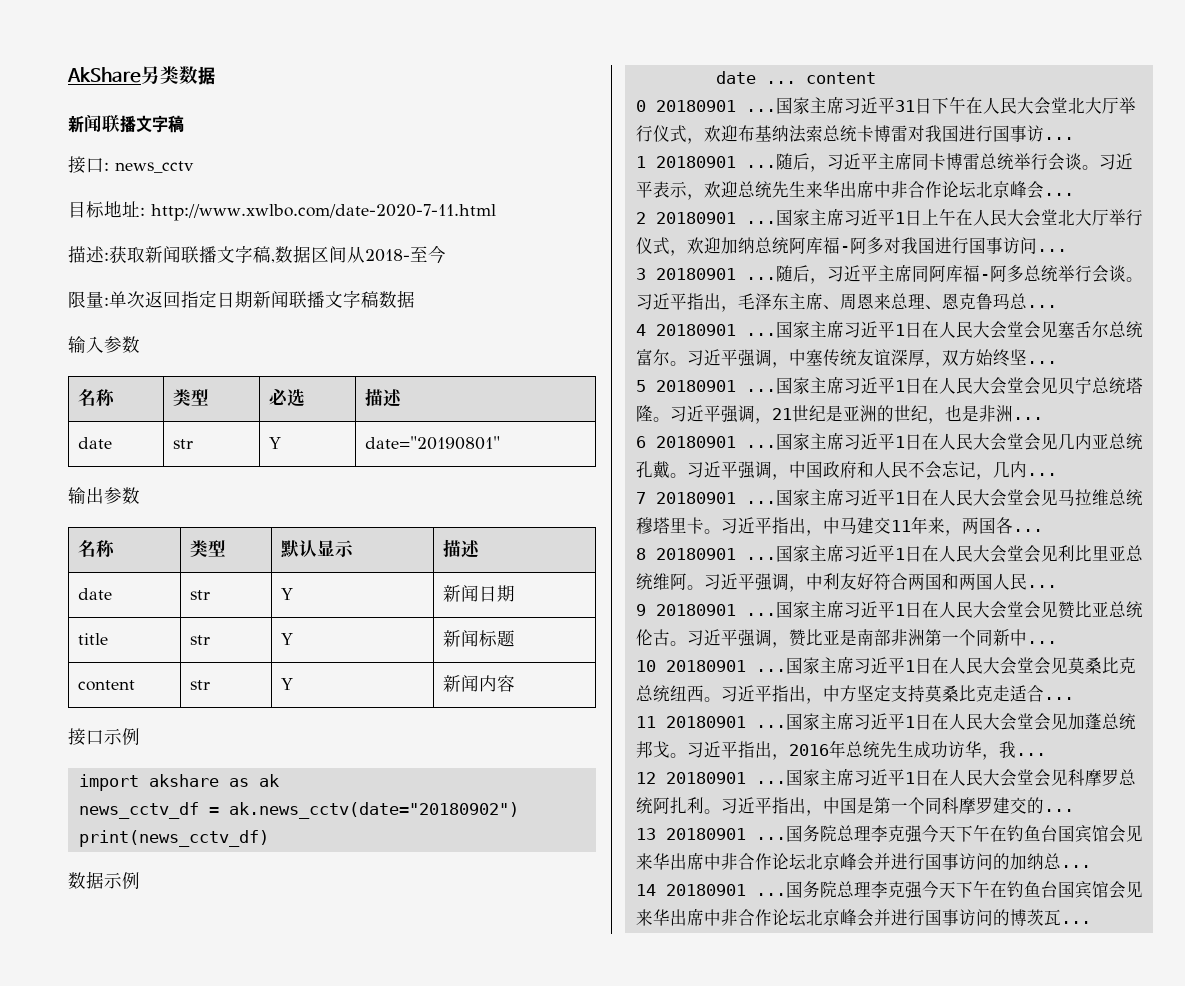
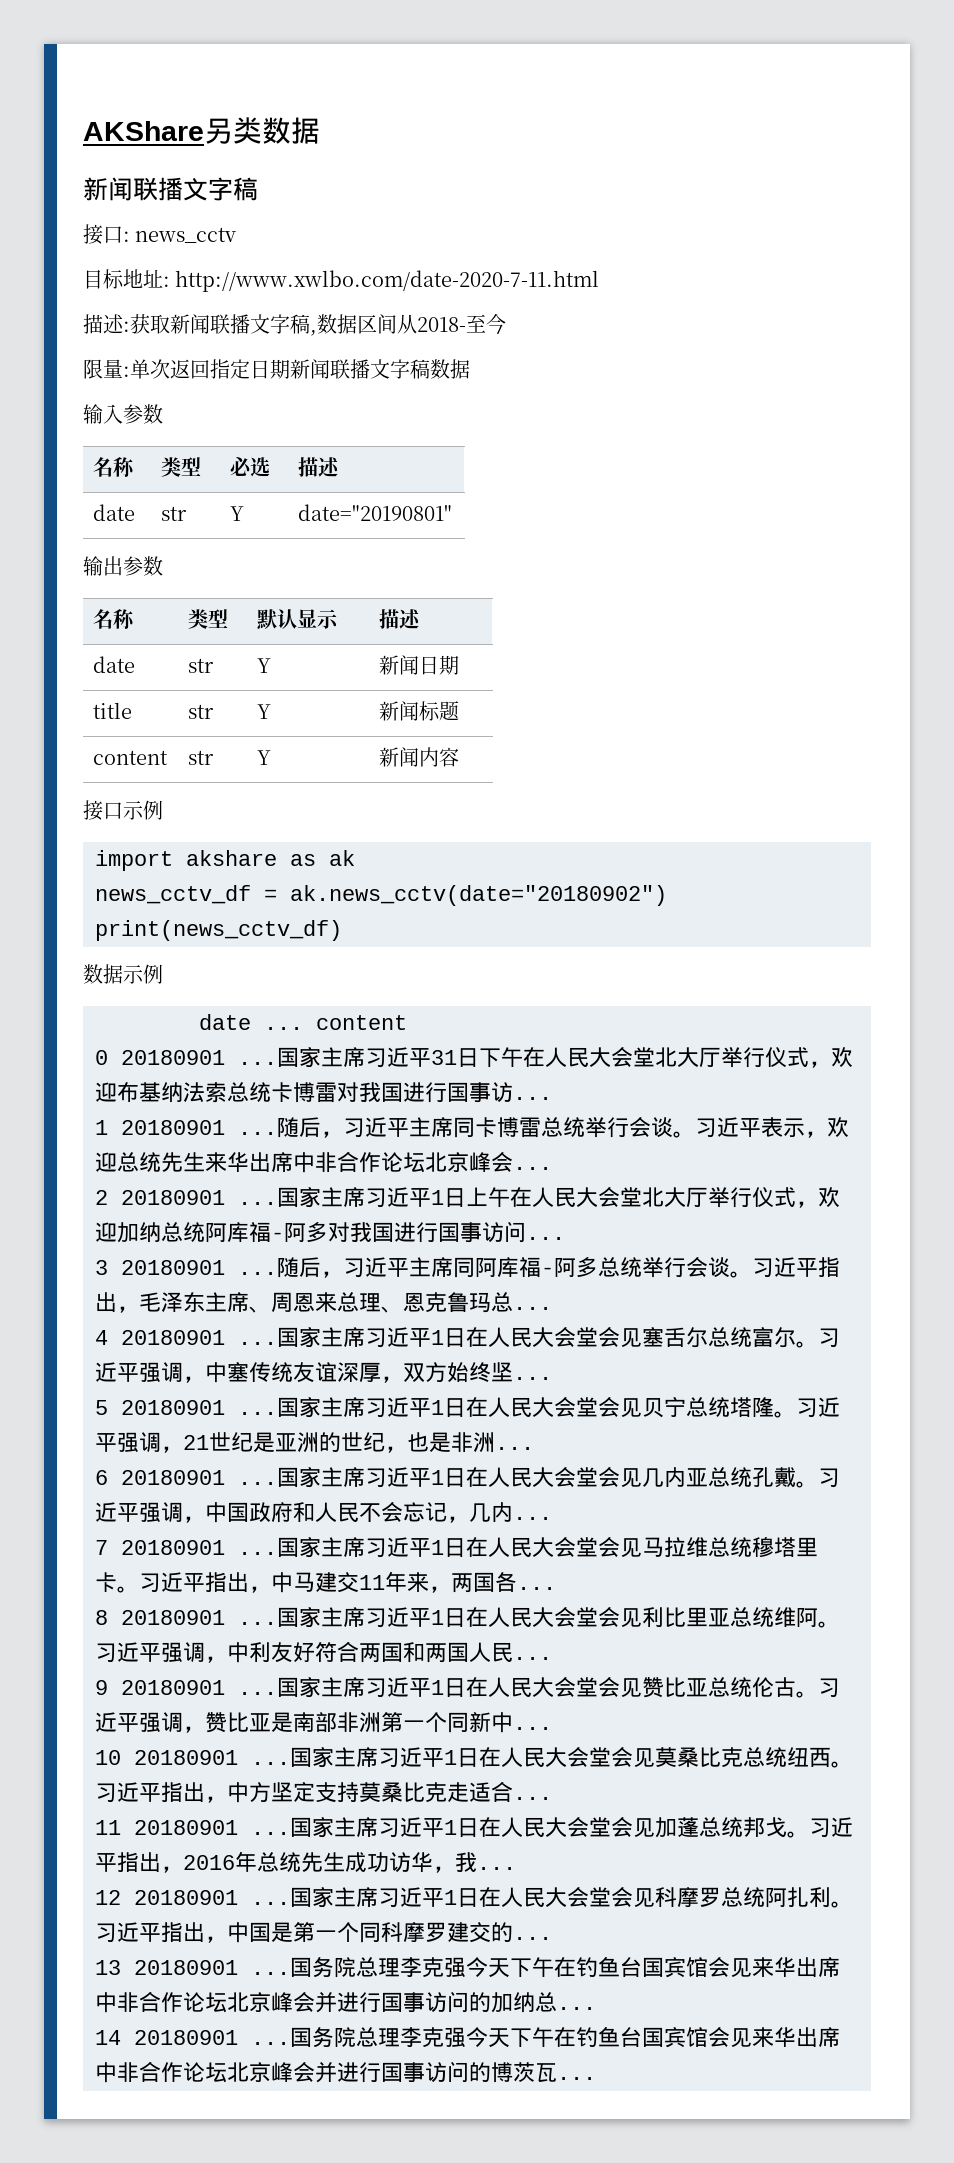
- AkShare另类数据
+ AKShare另类数据

